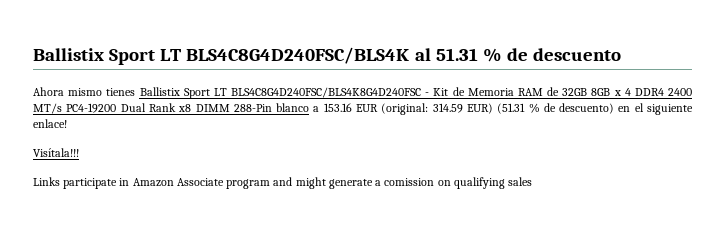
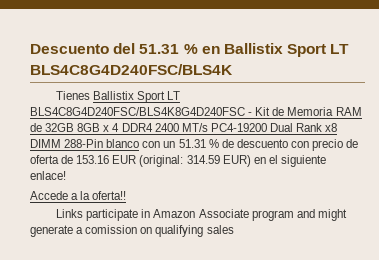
- Ballistix Sport LT BLS4C8G4D240FSC/BLS4K al 51.31 % de descuento
- Ahora mismo tienes Ballistix Sport LT BLS4C8G4D240FSC/BLS4K8G4D240FSC - Kit de Memoria RAM de 32GB 8GB x 4 DDR4 2400 MT/s PC4-19200 Dual Rank x8 DIMM 288-Pin blanco a 153.16 EUR (original: 314.59 EUR) (51.31 % de descuento) en el siguiente enlace!
+ Descuento del 51.31 % en Ballistix Sport LT BLS4C8G4D240FSC/BLS4K
+ Tienes Ballistix Sport LT BLS4C8G4D240FSC/BLS4K8G4D240FSC - Kit de Memoria RAM de 32GB 8GB x 4 DDR4 2400 MT/s PC4-19200 Dual Rank x8 DIMM 288-Pin blanco con un 51.31 % de descuento con precio de oferta de 153.16 EUR (original: 314.59 EUR) en el siguiente enlace!
- Visítala!!!
+ Accede a la oferta!!

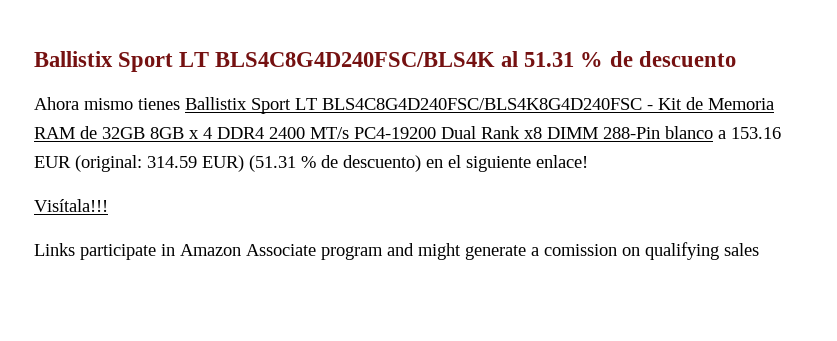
- Descuento del 51.31 % en Ballistix Sport LT BLS4C8G4D240FSC/BLS4K
- Tienes Ballistix Sport LT BLS4C8G4D240FSC/BLS4K8G4D240FSC - Kit de Memoria RAM de 32GB 8GB x 4 DDR4 2400 MT/s PC4-19200 Dual Rank x8 DIMM 288-Pin blanco con un 51.31 % de descuento con precio de oferta de 153.16 EUR (original: 314.59 EUR) en el siguiente enlace!
+ Ballistix Sport LT BLS4C8G4D240FSC/BLS4K al 51.31 % de descuento
+ Ahora mismo tienes Ballistix Sport LT BLS4C8G4D240FSC/BLS4K8G4D240FSC - Kit de Memoria RAM de 32GB 8GB x 4 DDR4 2400 MT/s PC4-19200 Dual Rank x8 DIMM 288-Pin blanco a 153.16 EUR (original: 314.59 EUR) (51.31 % de descuento) en el siguiente enlace!
- Accede a la oferta!!
+ Visítala!!!

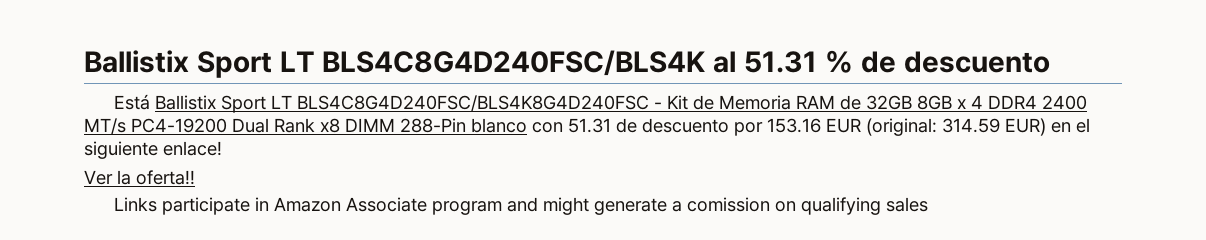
- Ahora mismo tienes Ballistix Sport LT BLS4C8G4D240FSC/BLS4K8G4D240FSC - Kit de Memoria RAM de 32GB 8GB x 4 DDR4 2400 MT/s PC4-19200 Dual Rank x8 DIMM 288-Pin blanco a 153.16 EUR (original: 314.59 EUR) (51.31 % de descuento) en el siguiente enlace!
+ Está Ballistix Sport LT BLS4C8G4D240FSC/BLS4K8G4D240FSC - Kit de Memoria RAM de 32GB 8GB x 4 DDR4 2400 MT/s PC4-19200 Dual Rank x8 DIMM 288-Pin blanco con 51.31 de descuento por 153.16 EUR (original: 314.59 EUR) en el siguiente enlace!
- Visítala!!!
+ Ver la oferta!!

